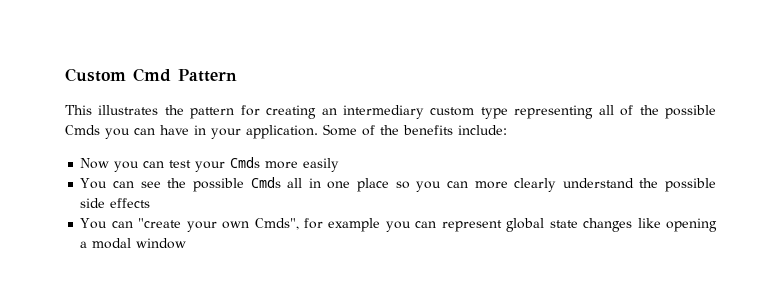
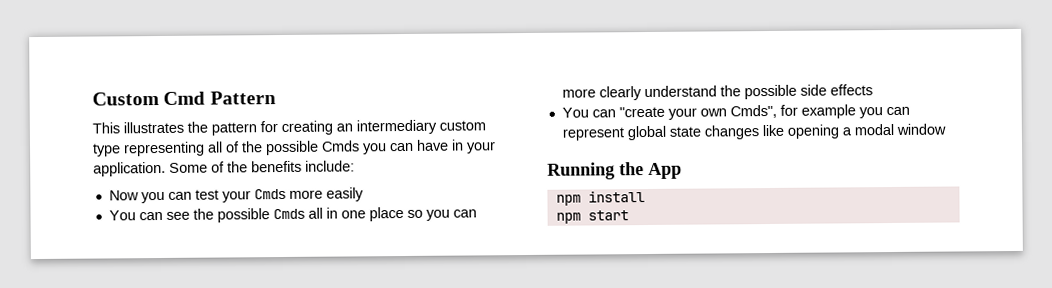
+ Running the App
+ npm install
+ npm start

